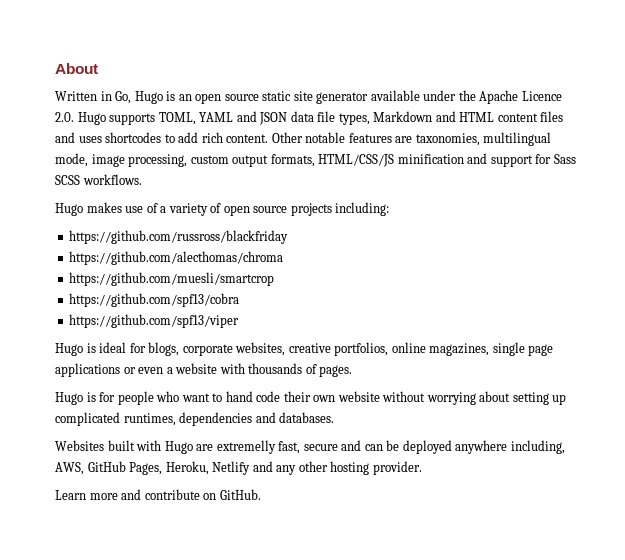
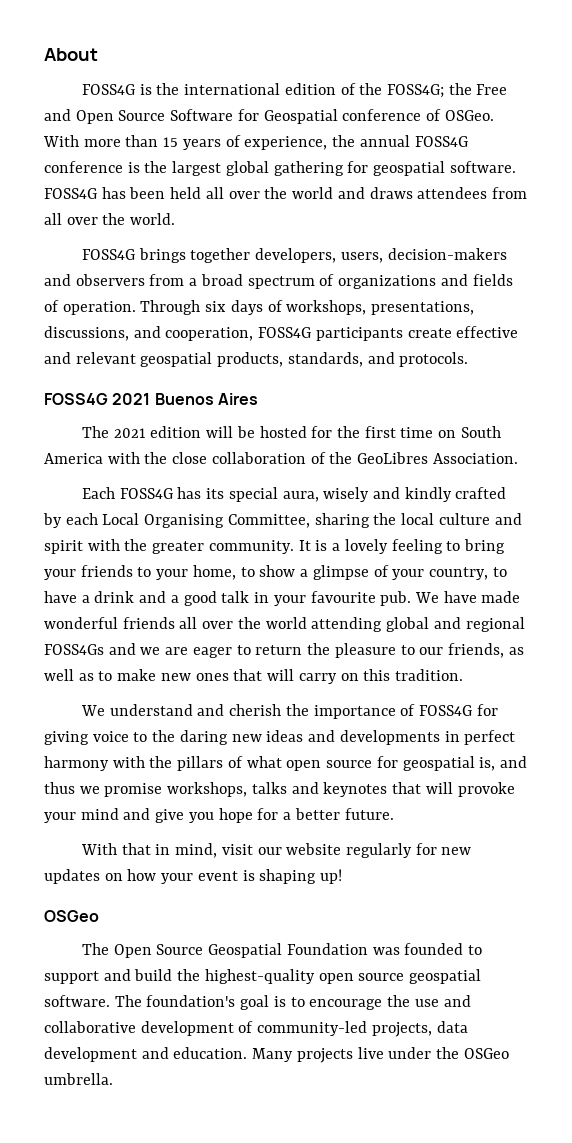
- Written in Go, Hugo is an open source static site generator available under the Apache Licence 2.0. Hugo supports TOML, YAML and JSON data file types, Markdown and HTML content files and uses shortcodes to add rich content. Other notable features are taxonomies, multilingual mode, image processing, custom output formats, HTML/CSS/JS minification and support for Sass SCSS workflows.
- Hugo makes use of a variety of open source projects including:
- https://github.com/russross/blackfriday
- https://github.com/alecthomas/chroma
- https://github.com/muesli/smartcrop
- https://github.com/spf13/cobra
- https://github.com/spf13/viper
- Hugo is ideal for blogs, corporate websites, creative portfolios, online magazines, single page applications or even a website with thousands of pages.
- Hugo is for people who want to hand code their own website without worrying about setting up complicated runtimes, dependencies and databases.
- Websites built with Hugo are extremelly fast, secure and can be deployed anywhere including, AWS, GitHub Pages, Heroku, Netlify and any other hosting provider.
- Learn more and contribute on GitHub.
+ FOSS4G is the international edition of the FOSS4G; the Free and Open Source Software for Geospatial conference of OSGeo. With more than 15 years of experience, the annual FOSS4G conference is the largest global gathering for geospatial software. FOSS4G has been held all over the world and draws attendees from all over the world.
+ FOSS4G brings together developers, users, decision-makers and observers from a broad spectrum of organizations and fields of operation. Through six days of workshops, presentations, discussions, and cooperation, FOSS4G participants create effective and relevant geospatial products, standards, and protocols.
+ FOSS4G 2021 Buenos Aires
+ The 2021 edition will be hosted for the first time on South America with the close collaboration of the GeoLibres Association.
+ Each FOSS4G has its special aura, wisely and kindly crafted by each Local Organising Committee, sharing the local culture and spirit with the greater community. It is a lovely feeling to bring your friends to your home, to show a glimpse of your country, to have a drink and a good talk in your favourite pub. We have made wonderful friends all over the world attending global and regional FOSS4Gs and we are eager to return the pleasure to our friends, as well as to make new ones that will carry on this tradition.
+ We understand and cherish the importance of FOSS4G for giving voice to the daring new ideas and developments in perfect harmony with the pillars of what open source for geospatial is, and thus we promise workshops, talks and keynotes that will provoke your mind and give you hope for a better future.
+ With that in mind, visit our website regularly for new updates on how your event is shaping up!
+ OSGeo
+ The Open Source Geospatial Foundation was founded to support and build the highest-quality open source geospatial software. The foundation's goal is to encourage the use and collaborative development of community-led projects, data development and education. Many projects live under the OSGeo umbrella.

